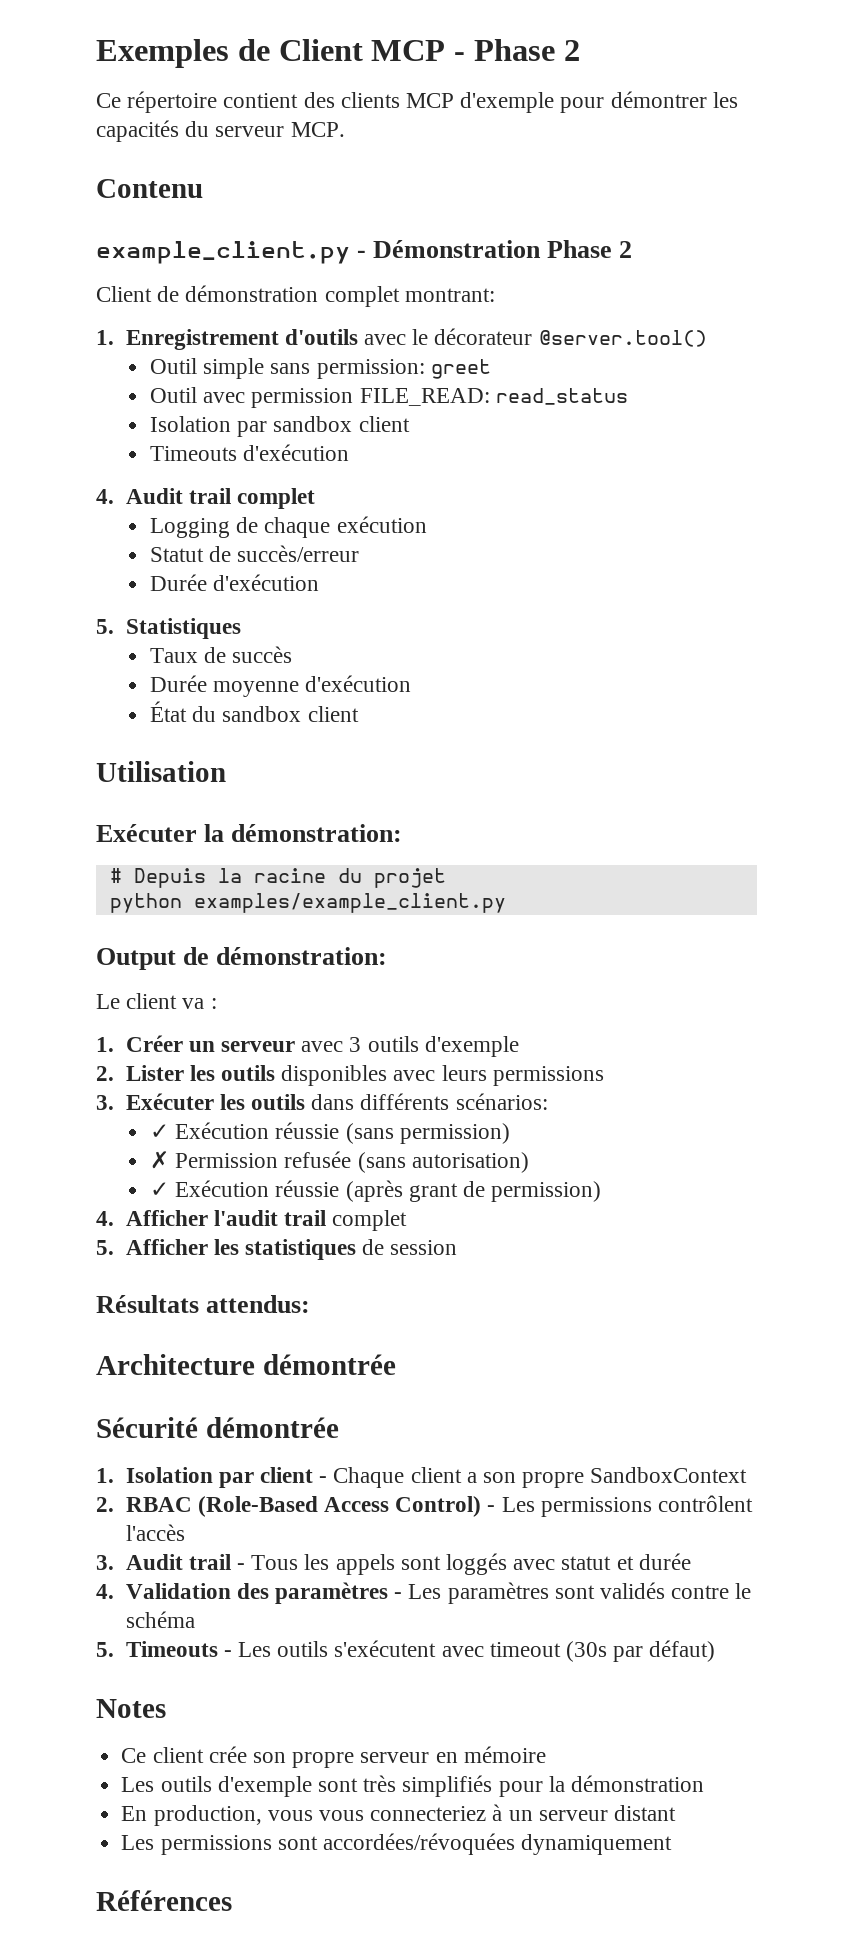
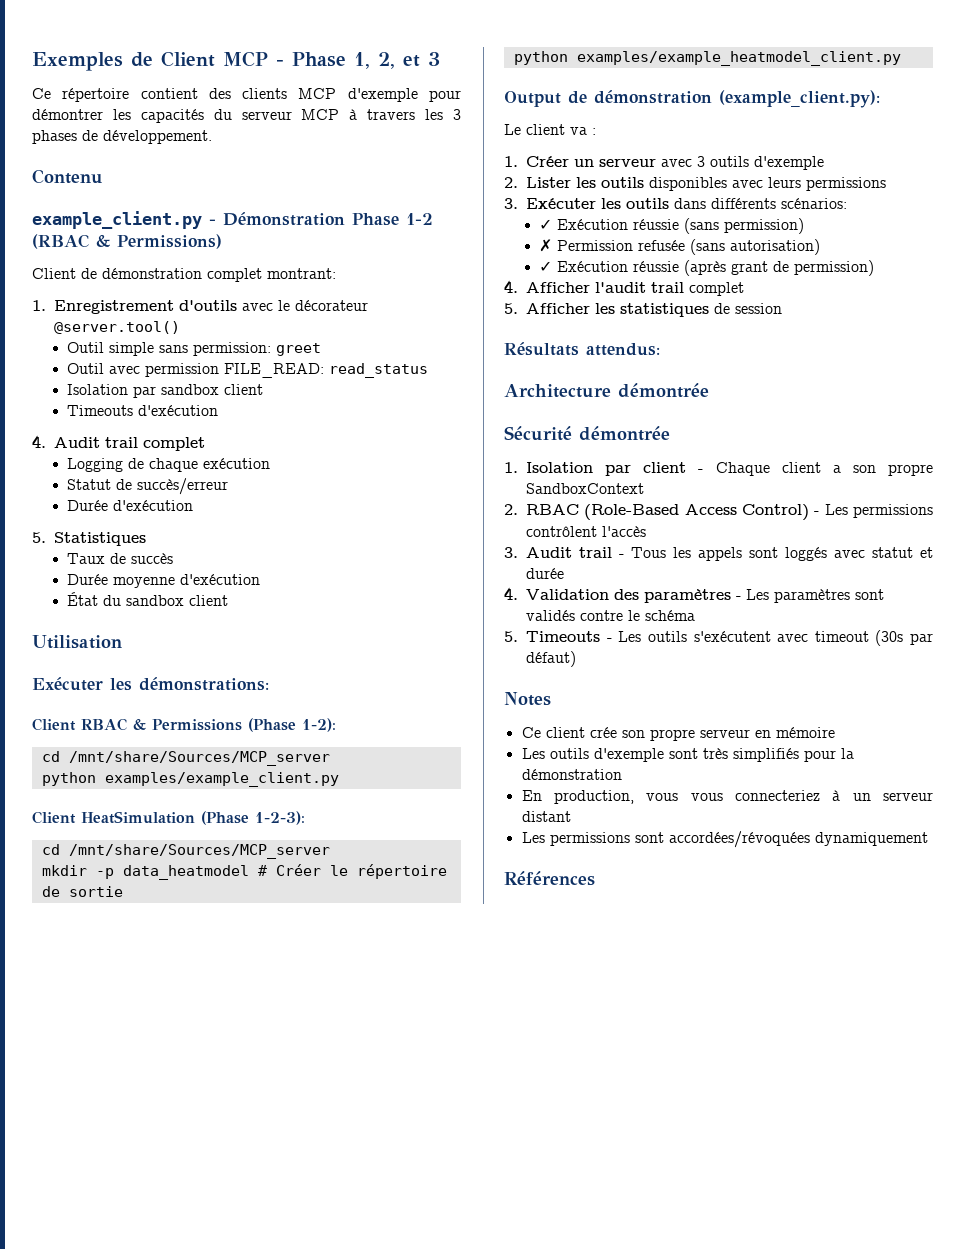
- Exemples de Client MCP - Phase 2
+ Exemples de Client MCP - Phase 1, 2, et 3
- Ce répertoire contient des clients MCP d'exemple pour démontrer les capacités du serveur MCP.
+ Ce répertoire contient des clients MCP d'exemple pour démontrer les capacités du serveur MCP à travers les 3 phases de développement.
- example_client.py - Démonstration Phase 2
+ example_client.py - Démonstration Phase 1-2 (RBAC & Permissions)
- Exécuter la démonstration:
- # Depuis la racine du projet
+ Exécuter les démonstrations:
+ Client RBAC & Permissions (Phase 1-2):
+ cd /mnt/share/Sources/MCP_server
  python examples/example_client.py
+ Client HeatSimulation (Phase 1-2-3):
+ cd /mnt/share/Sources/MCP_server
+ mkdir -p data_heatmodel # Créer le répertoire de sortie
+ python examples/example_heatmodel_client.py
- Output de démonstration:
+ Output de démonstration (example_client.py):

